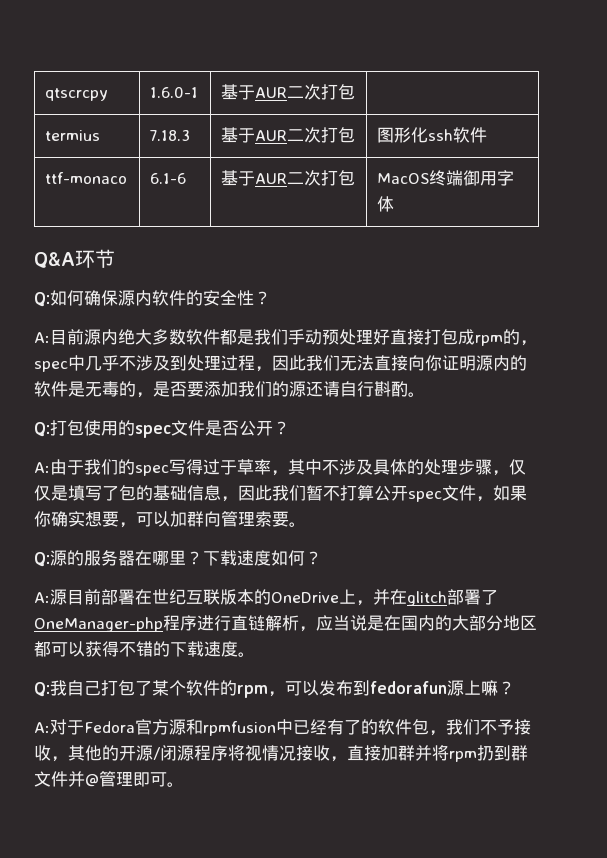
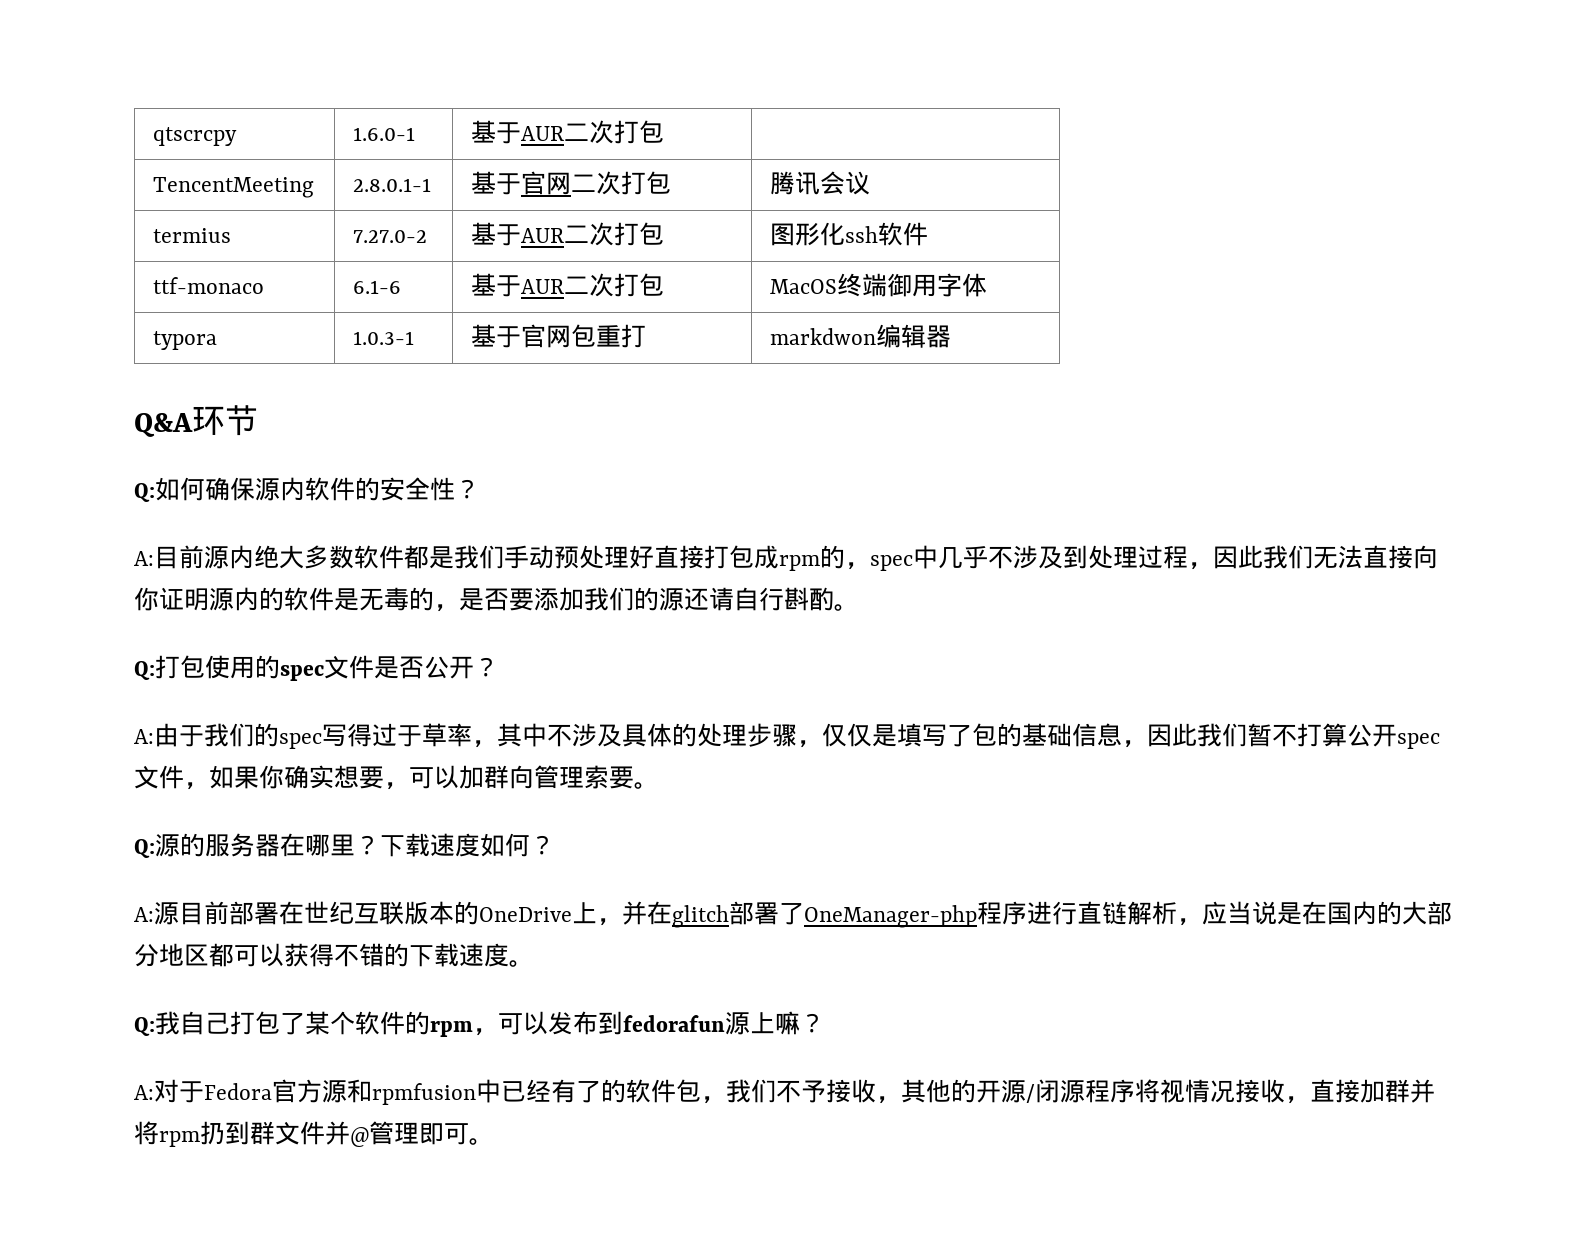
+ TencentMeeting | 2.8.0.1-1 | 基于官网二次打包 | 腾讯会议
- termius | 7.18.3 | 基于AUR二次打包 | 图形化ssh软件
+ termius | 7.27.0-2 | 基于AUR二次打包 | 图形化ssh软件
+ typora | 1.0.3-1 | 基于官网包重打 | markdwon编辑器

